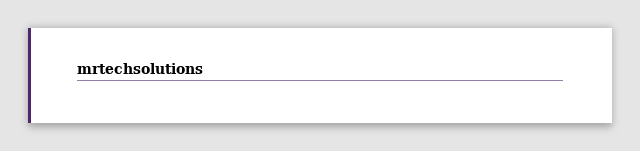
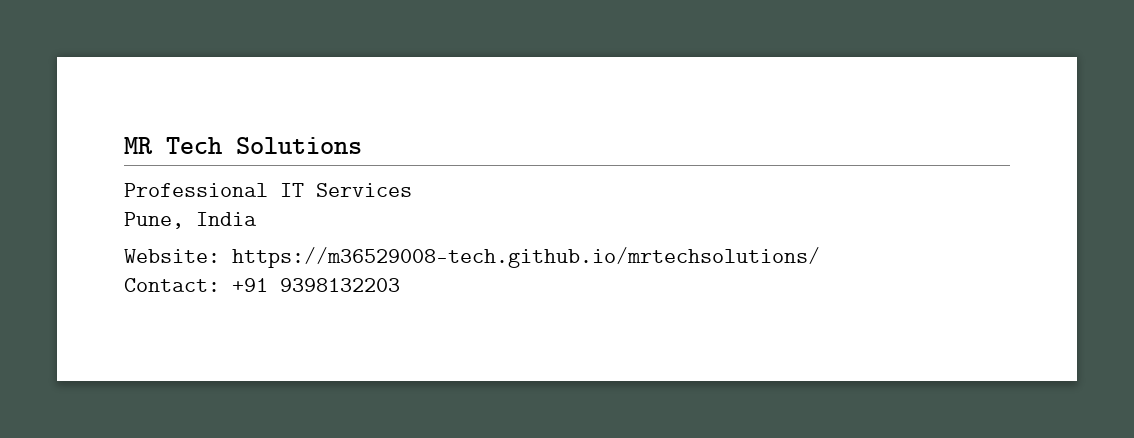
- mrtechsolutions
+ MR Tech Solutions
+ Professional IT Services
+ Pune, India
+ Website: https://m36529008-tech.github.io/mrtechsolutions/
+ Contact: +91 9398132203

